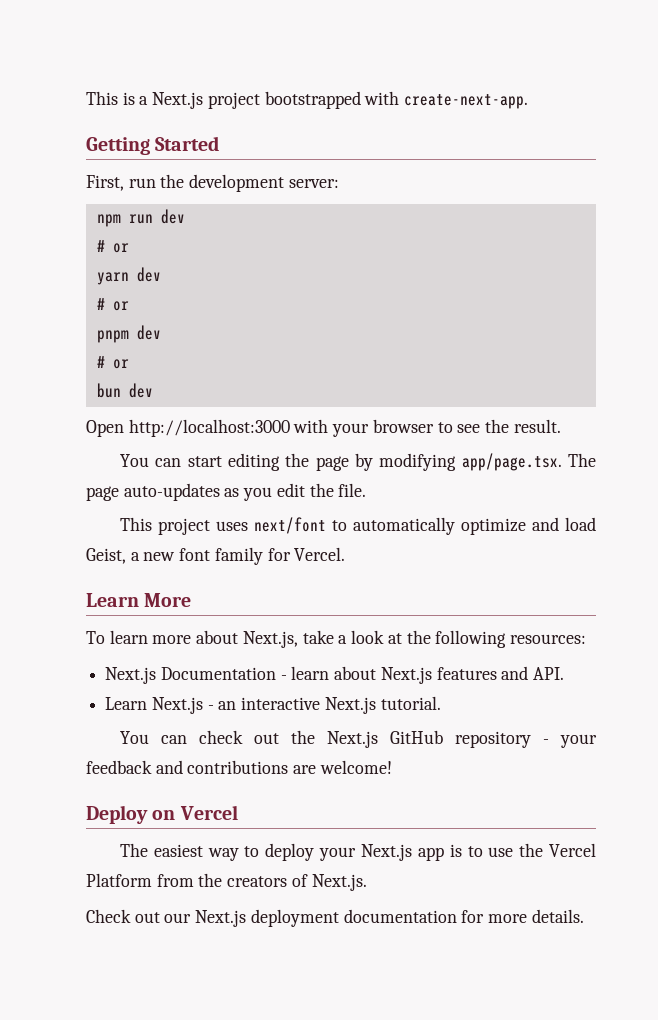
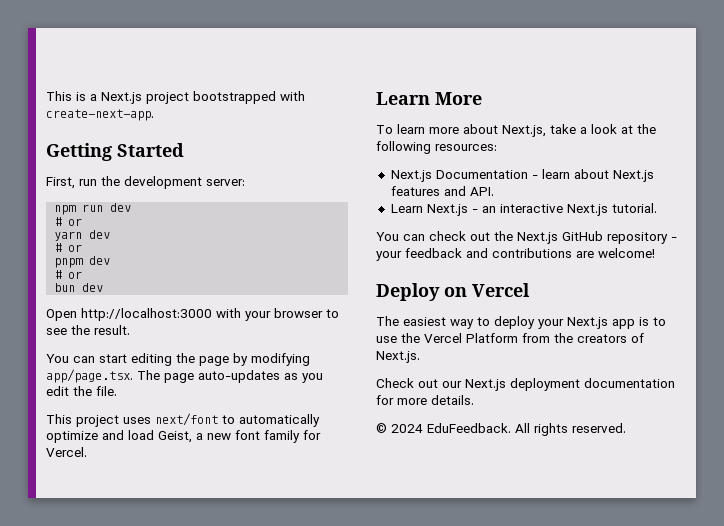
+ © 2024 EduFeedback. All rights reserved.

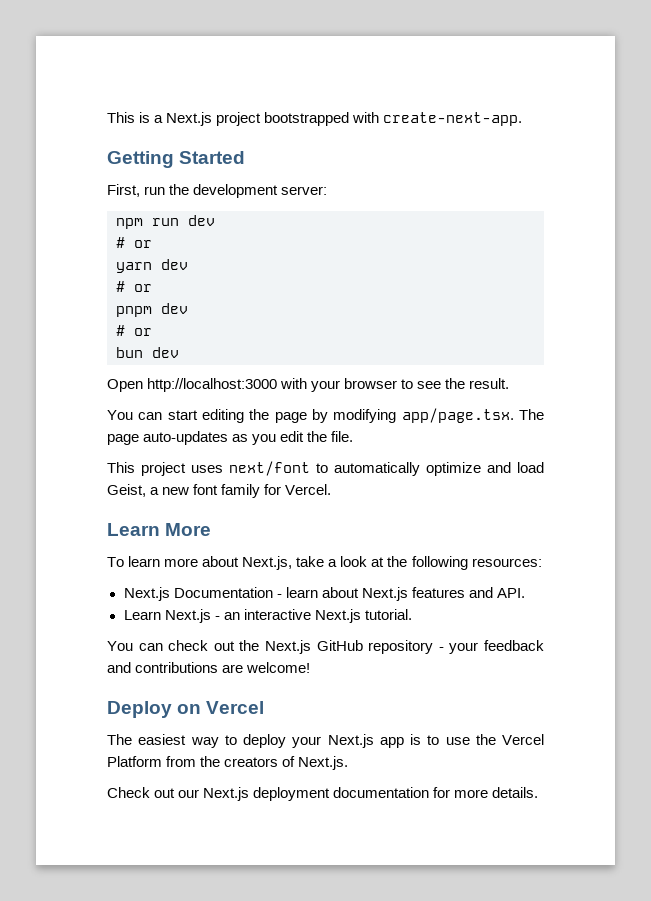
- © 2024 EduFeedback. All rights reserved.

